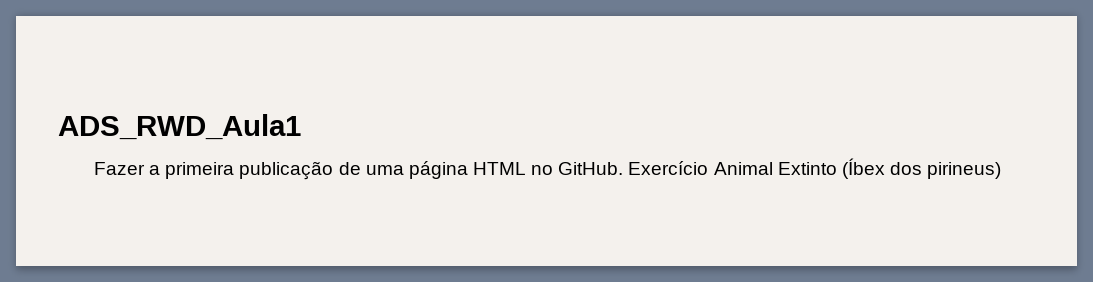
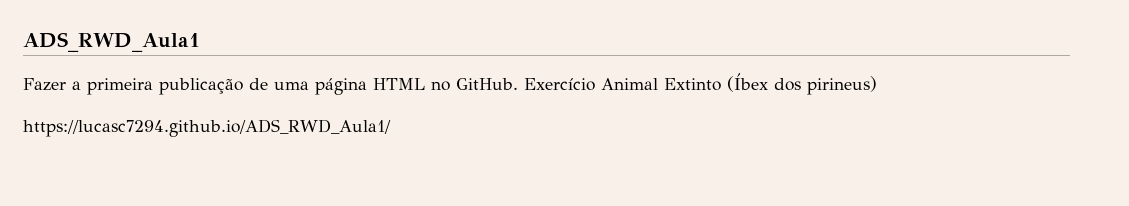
+ https://lucasc7294.github.io/ADS_RWD_Aula1/

